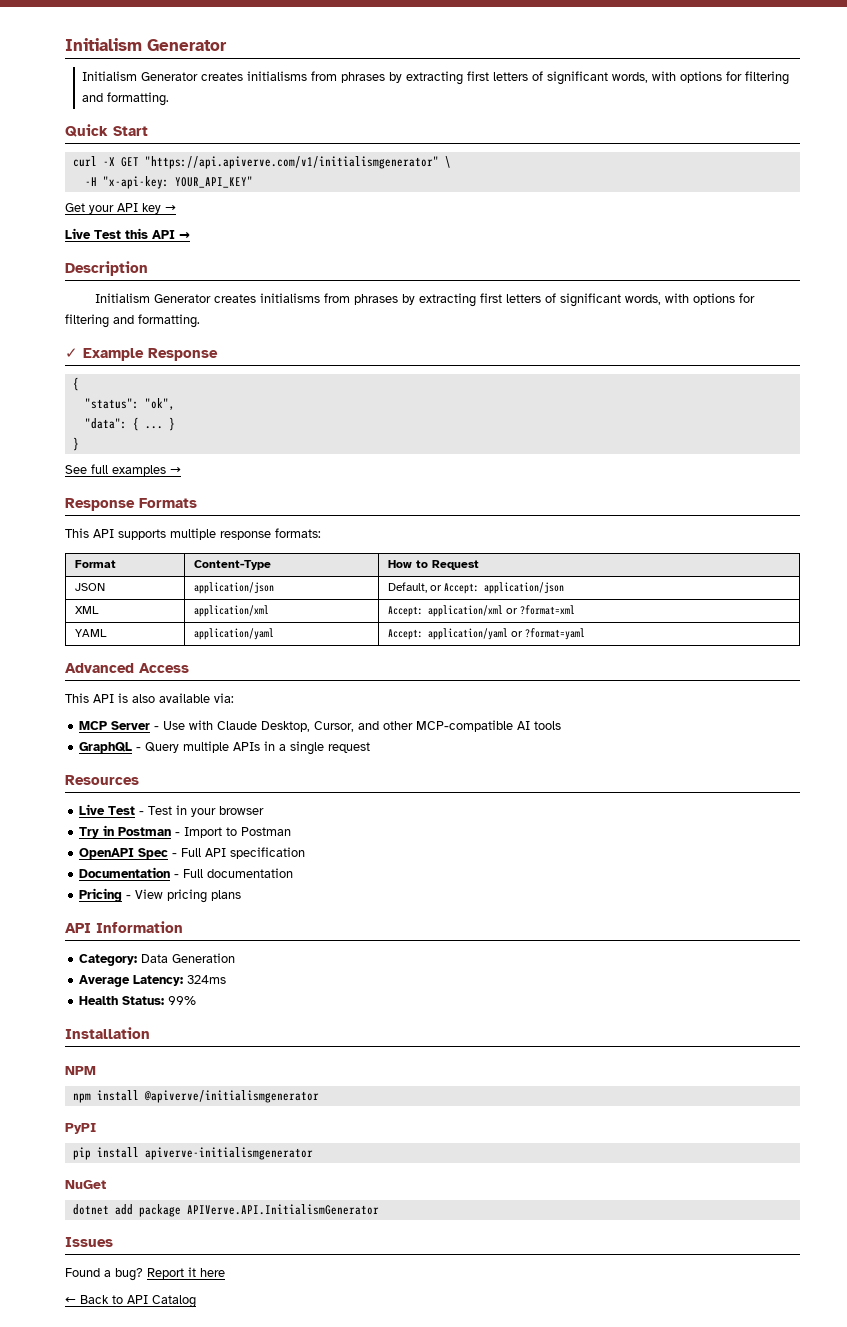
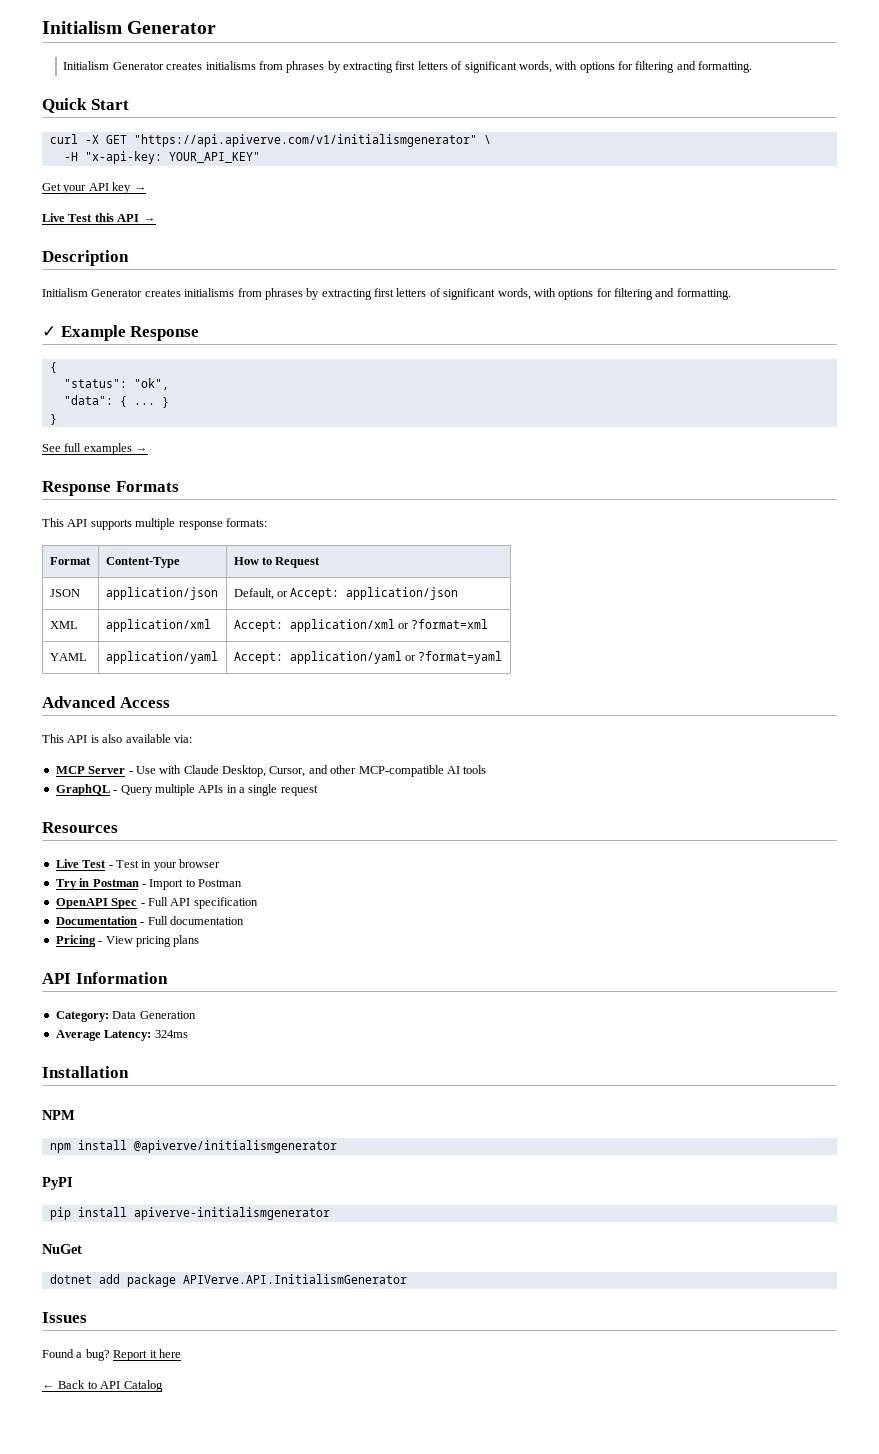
- Health Status: 99%

